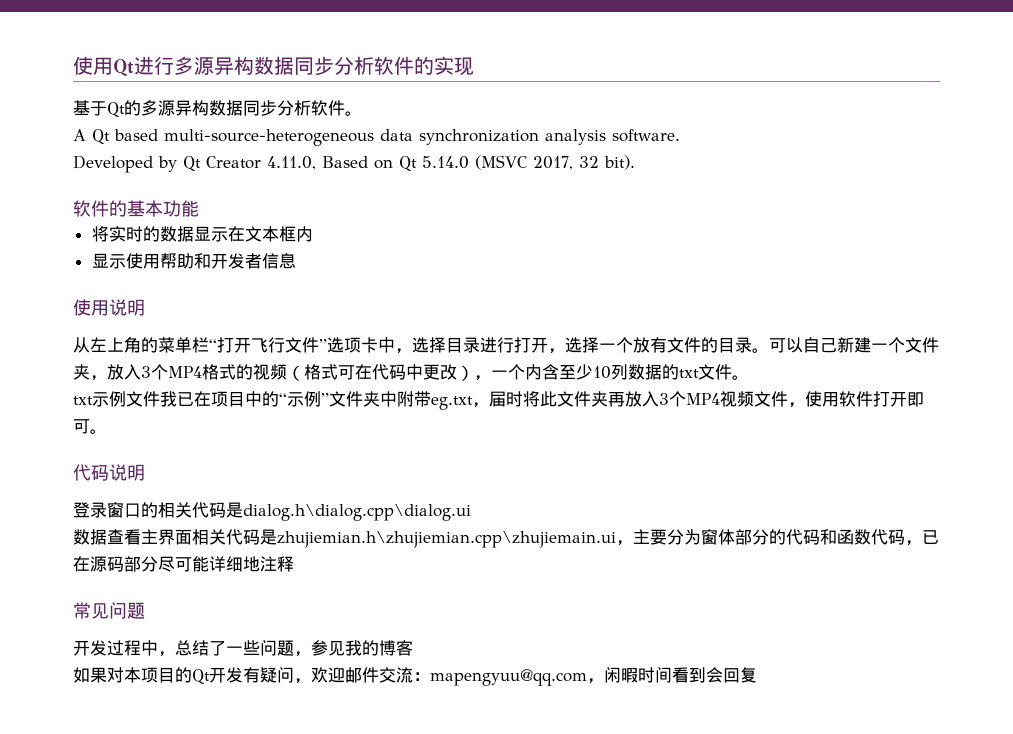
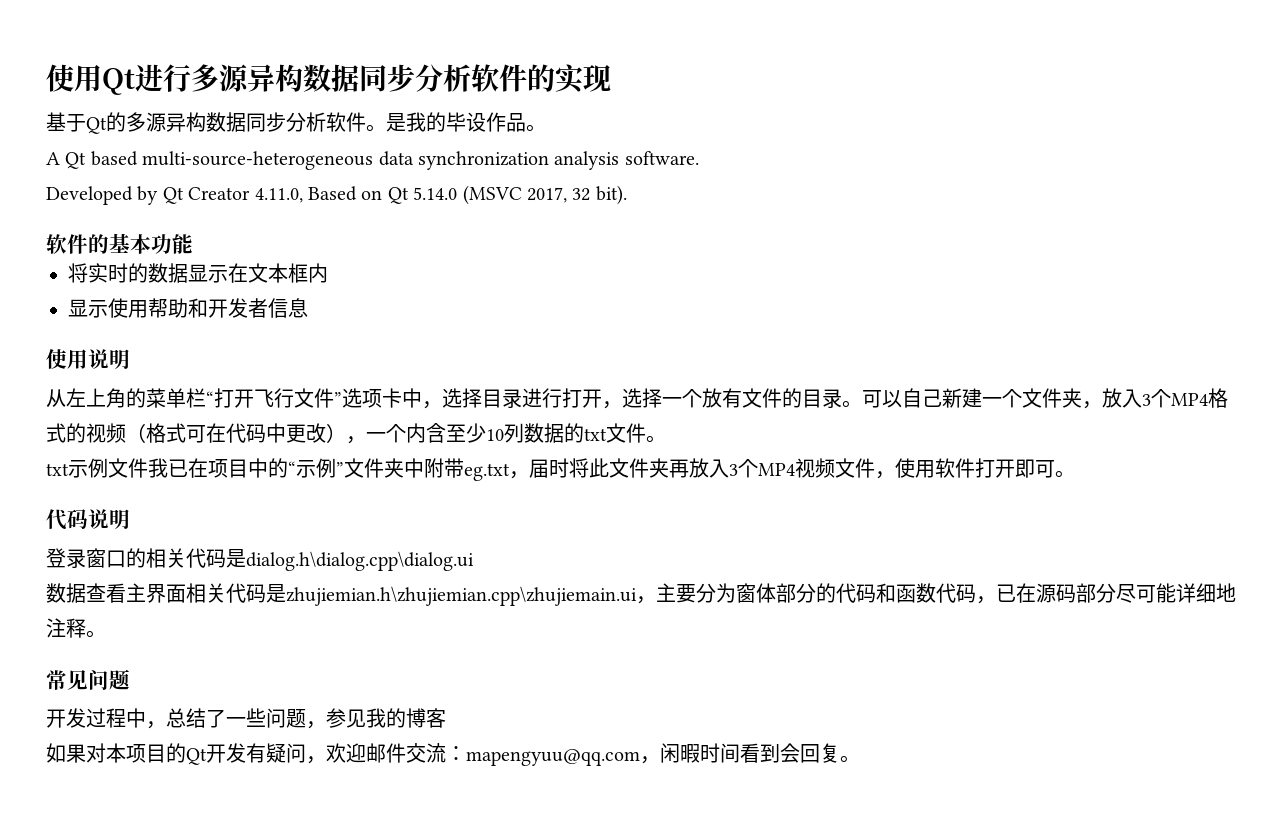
+ 是我的毕设作品。
- 数据查看主界面相关代码是zhujiemian.h\zhujiemian.cpp\zhujiemain.ui，主要分为窗体部分的代码和函数代码，已在源码部分尽可能详细地注释
+ 数据查看主界面相关代码是zhujiemian.h\zhujiemian.cpp\zhujiemain.ui，主要分为窗体部分的代码和函数代码，已在源码部分尽可能详细地注释。
- 如果对本项目的Qt开发有疑问，欢迎邮件交流：mapengyuu@qq.com，闲暇时间看到会回复
+ 如果对本项目的Qt开发有疑问，欢迎邮件交流：mapengyuu@qq.com，闲暇时间看到会回复。

